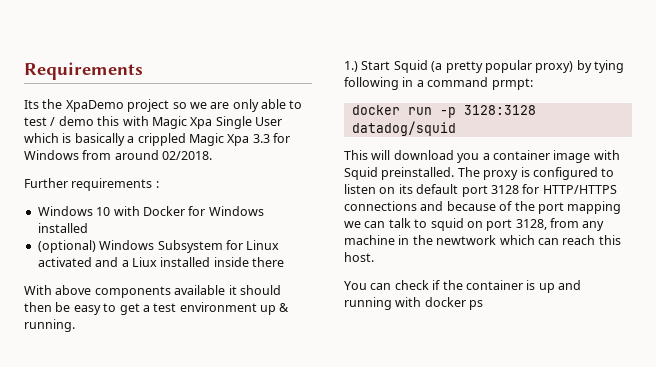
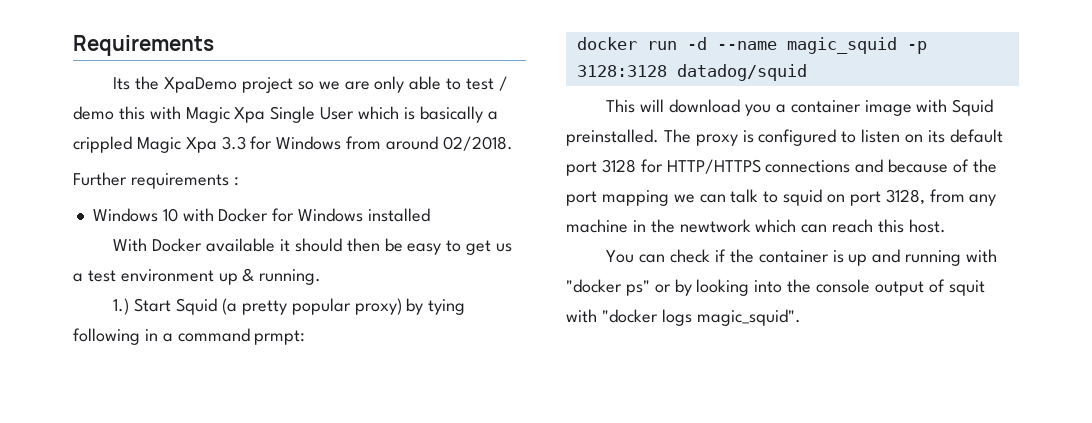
- (optional) Windows Subsystem for Linux activated and a Liux installed inside there
- With above components available it should then be easy to get a test environment up & running.
+ With Docker available it should then be easy to get us a test environment up & running.
- docker run -p 3128:3128 datadog/squid
+ docker run -d --name magic_squid -p 3128:3128 datadog/squid
- You can check if the container is up and running with docker ps
+ You can check if the container is up and running with "docker ps" or by looking into the console output of squit with "docker logs magic_squid".

